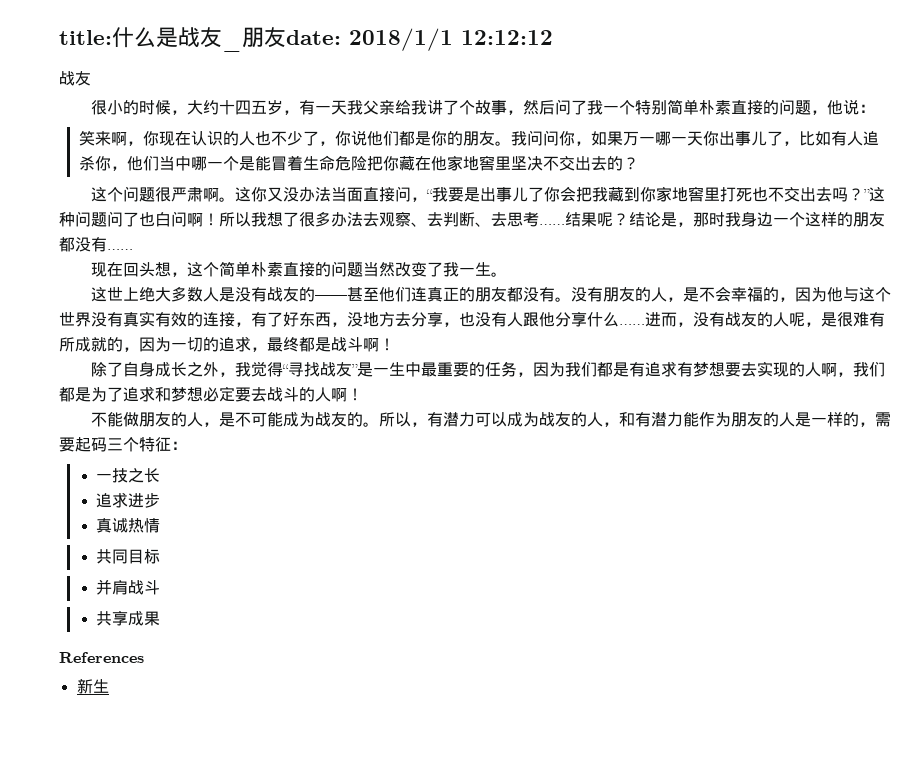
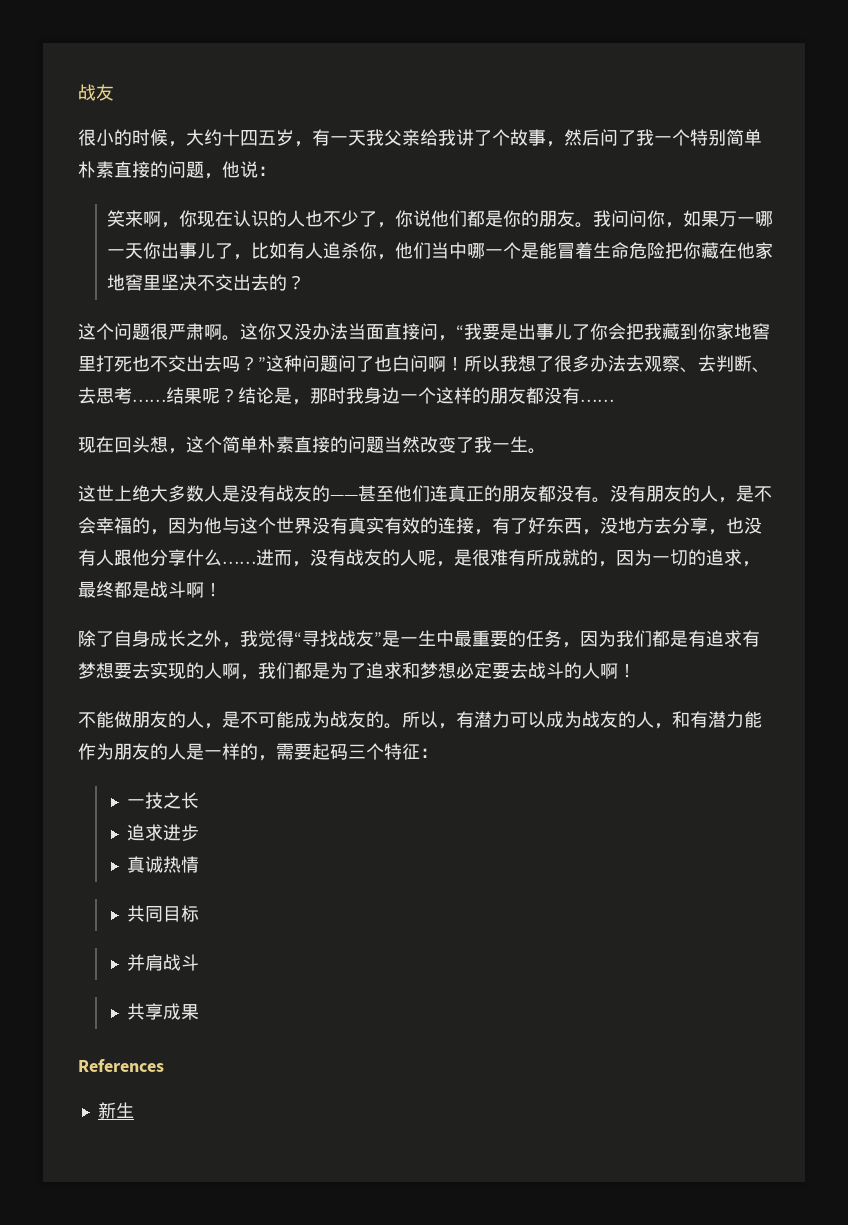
- title:什么是战友_朋友date: 2018/1/1 12:12:12

